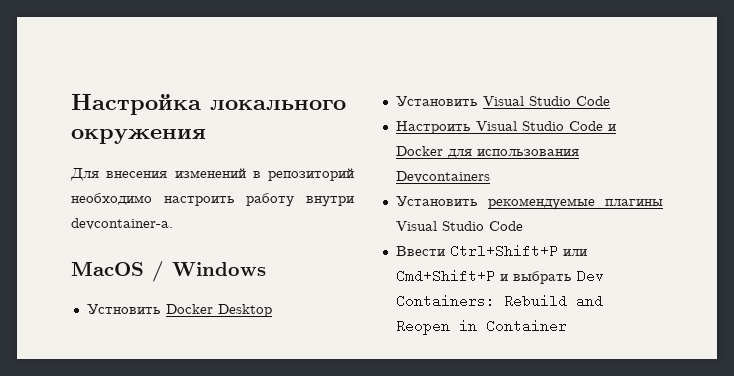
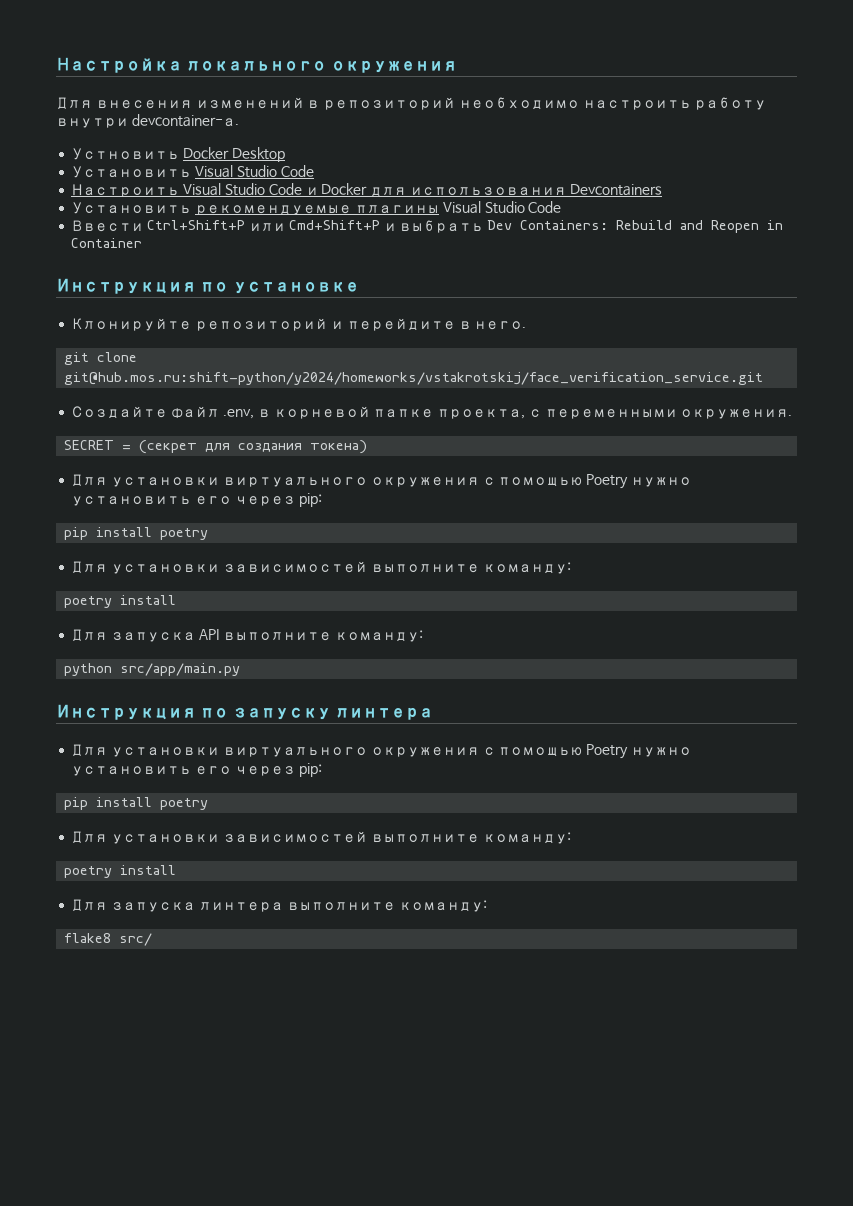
- MacOS / Windows
+ Инструкция по установке
+ Клонируйте репозиторий и перейдите в него.
+ git clone git@hub.mos.ru:shift-python/y2024/homeworks/vstakrotskij/face_verification_service.git
+ Создайте файл .env, в корневой папке проекта, с переменными окружения.
+ SECRET = (секрет для создания токена)
+ Для установки виртуального окружения с помощью Poetry нужно установить его через pip:
+ pip install poetry
+ Для установки зависимостей выполните команду:
+ poetry install
+ Для запуска API выполните команду:
+ python src/app/main.py
+ Инструкция по запуску линтера
+ Для установки виртуального окружения с помощью Poetry нужно установить его через pip:
+ pip install poetry
+ Для установки зависимостей выполните команду:
+ poetry install
+ Для запуска линтера выполните команду:
+ flake8 src/

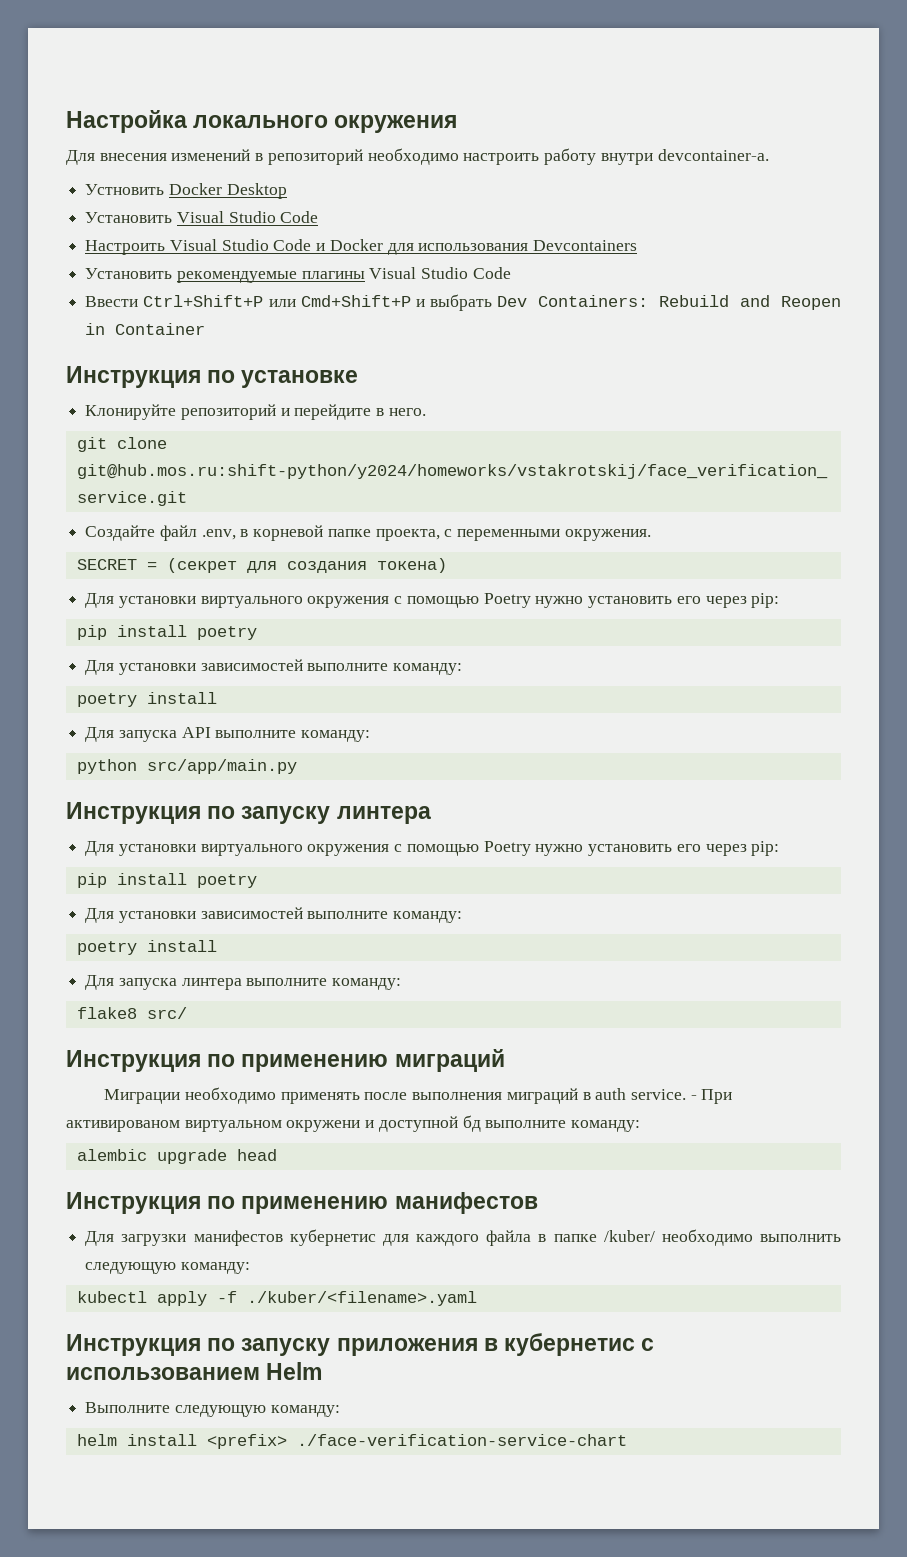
+ Инструкция по применению миграций
+ Миграции необходимо применять после выполнения миграций в auth service. - При активированом виртуальном окружени и доступной бд выполните команду:
+ alembic upgrade head
+ Инструкция по применению манифестов
+ Для загрузки манифестов кубернетис для каждого файла в папке /kuber/ необходимо выполнить следующую команду:
+ kubectl apply -f ./kuber/<filename>.yaml
+ Инструкция по запуску приложения в кубернетис с использованием Helm
+ Выполните следующую команду:
+ helm install <prefix> ./face-verification-service-chart

